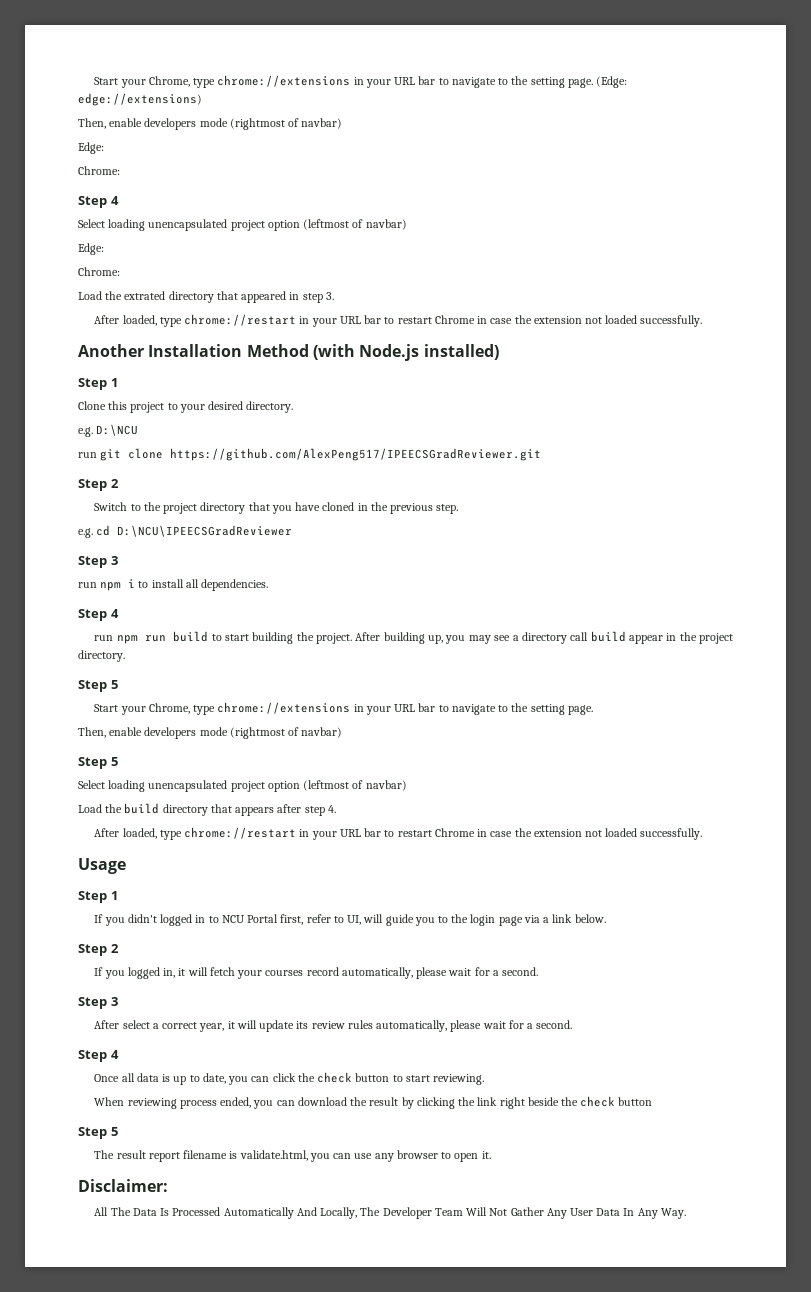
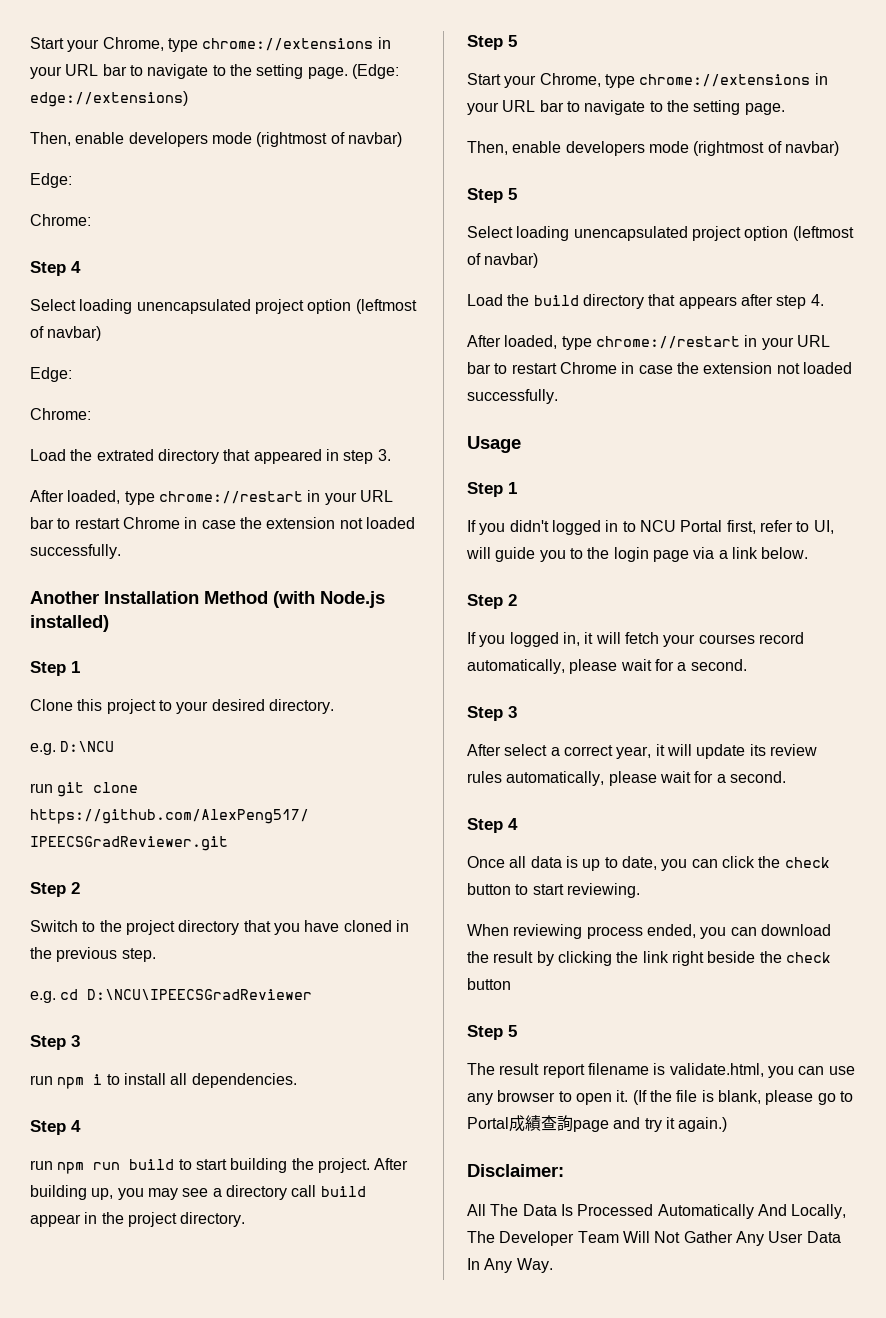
+ (If the file is blank, please go to Portal成績查詢page and try it again.)

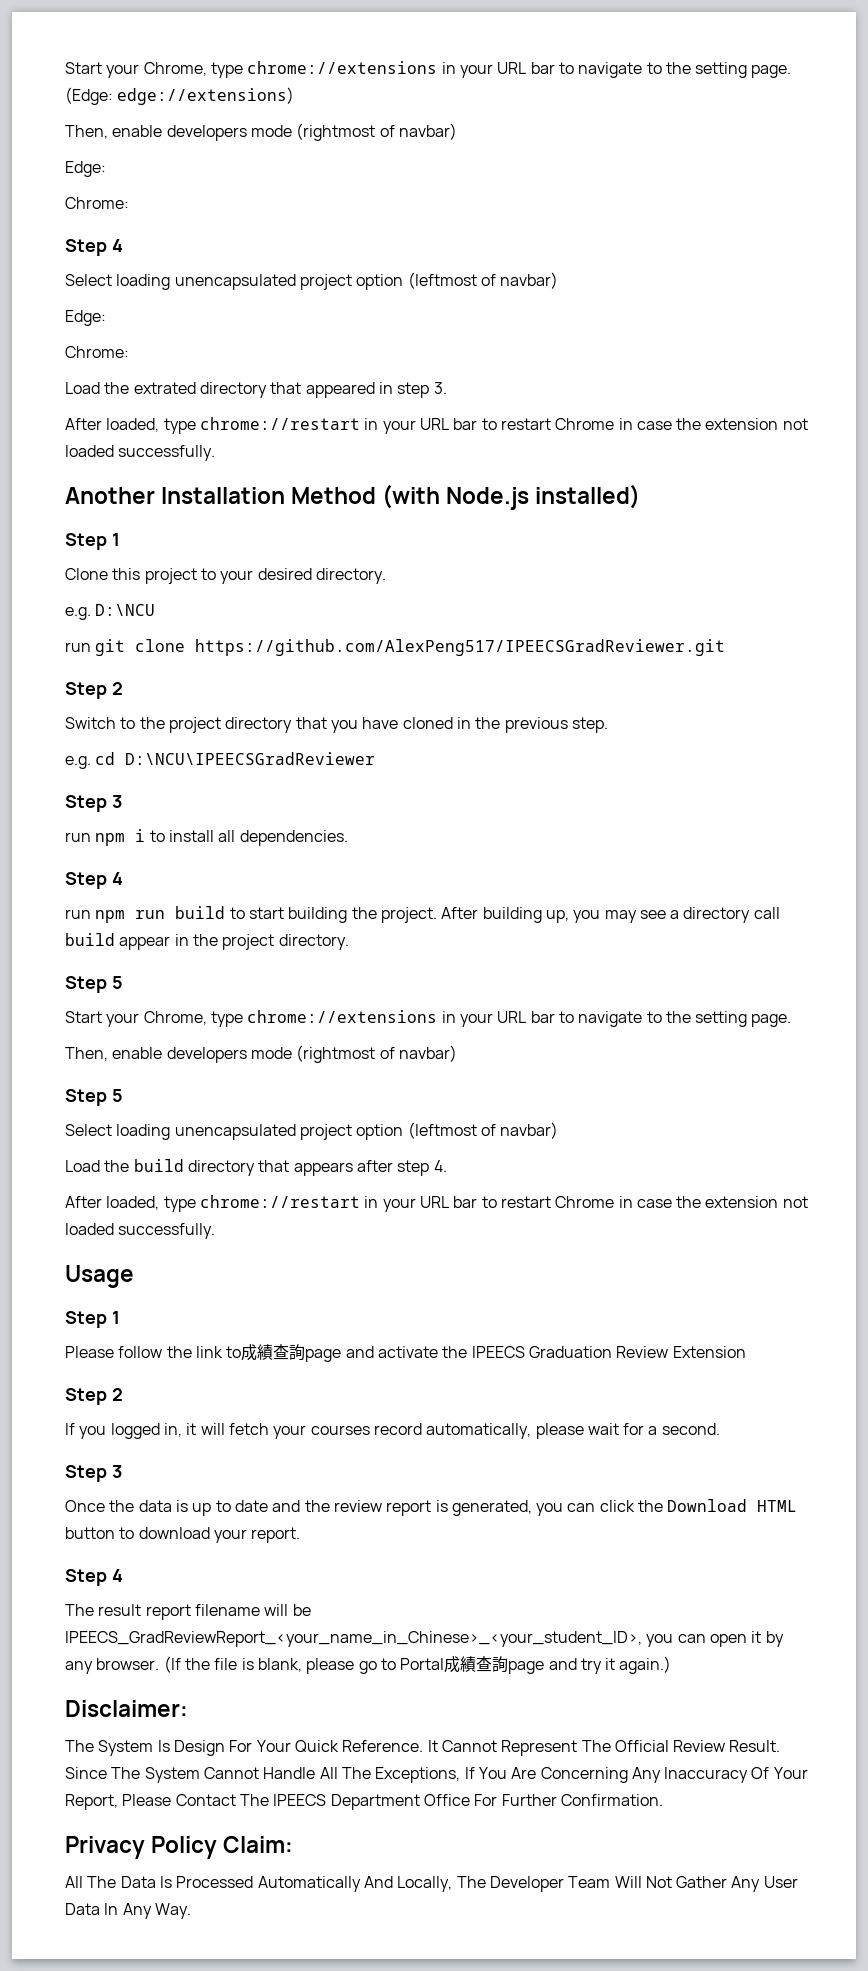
- If you didn't logged in to NCU Portal first, refer to UI, will guide you to the login page via a link below.
+ Please follow the link to成績查詢page and activate the IPEECS Graduation Review Extension
- After select a correct year, it will update its review rules automatically, please wait for a second.
- Step 4
- Once all data is up to date, you can click the check button to start reviewing.
- When reviewing process ended, you can download the result by clicking the link right beside the check button
- Step 5
+ Once the data is up to date and the review report is generated, you can click the Download HTML button to download your report.
+ Step 4
- The result report filename is validate.html, you can use any browser to open it.
+ The result report filename will be IPEECS_GradReviewReport_<your_name_in_Chinese>_<your_student_ID>, you can open it by any browser.
+ The System Is Design For Your Quick Reference. It Cannot Represent The Official Review Result. Since The System Cannot Handle All The Exceptions, If You Are Concerning Any Inaccuracy Of Your Report, Please Contact The IPEECS Department Office For Further Confirmation.
+ Privacy Policy Claim:

